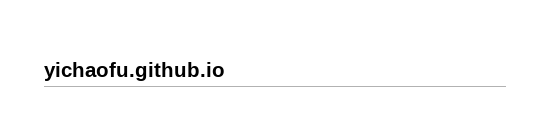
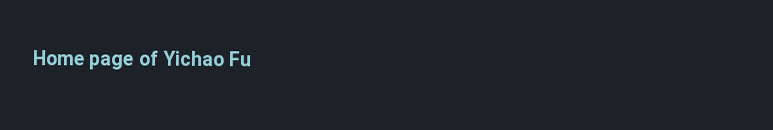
- yichaofu.github.io
+ Home page of Yichao Fu

